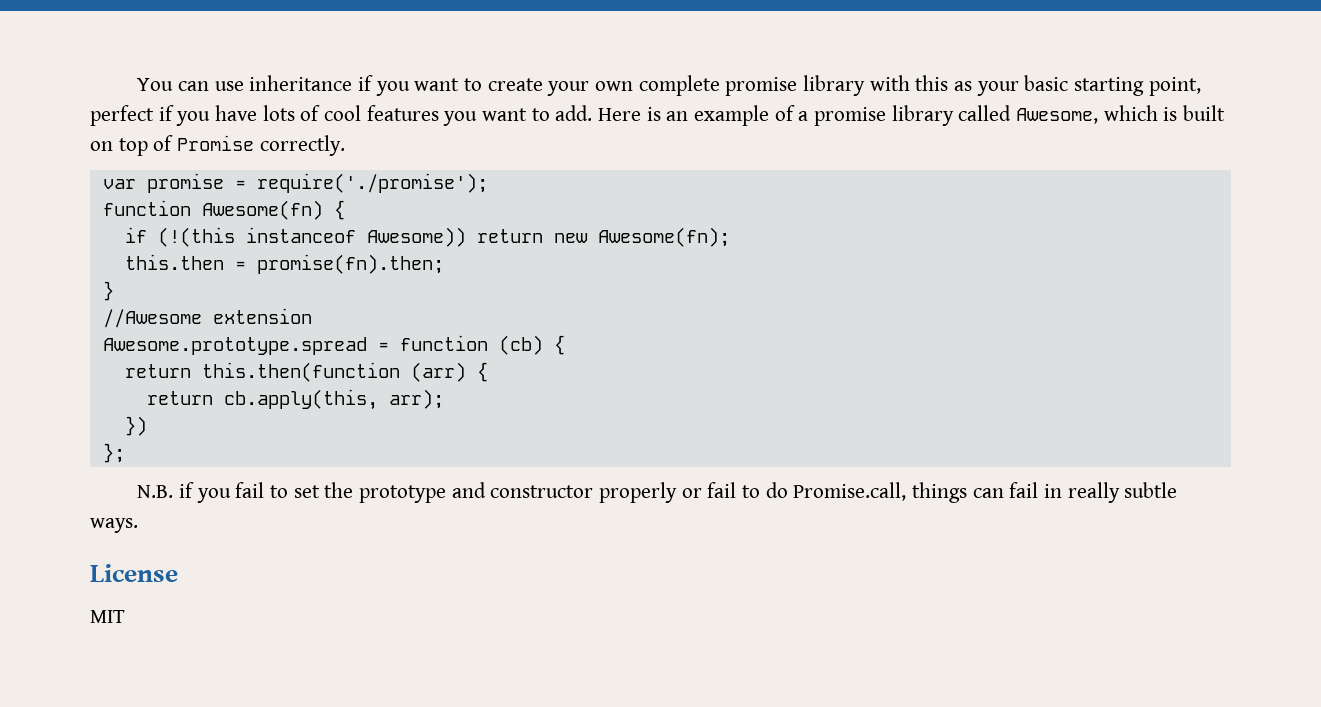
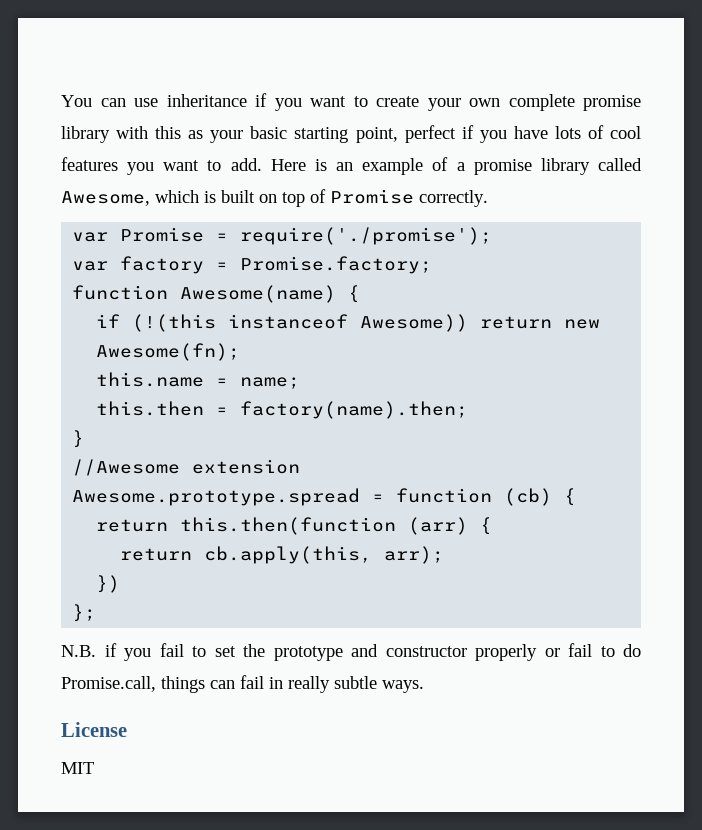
- var promise = require('./promise');
+ var Promise = require('./promise');
- function Awesome(fn) {
+ var factory = Promise.factory;
+ function Awesome(name) {
+ this.name = name;
- this.then = promise(fn).then;
+ this.then = factory(name).then;

